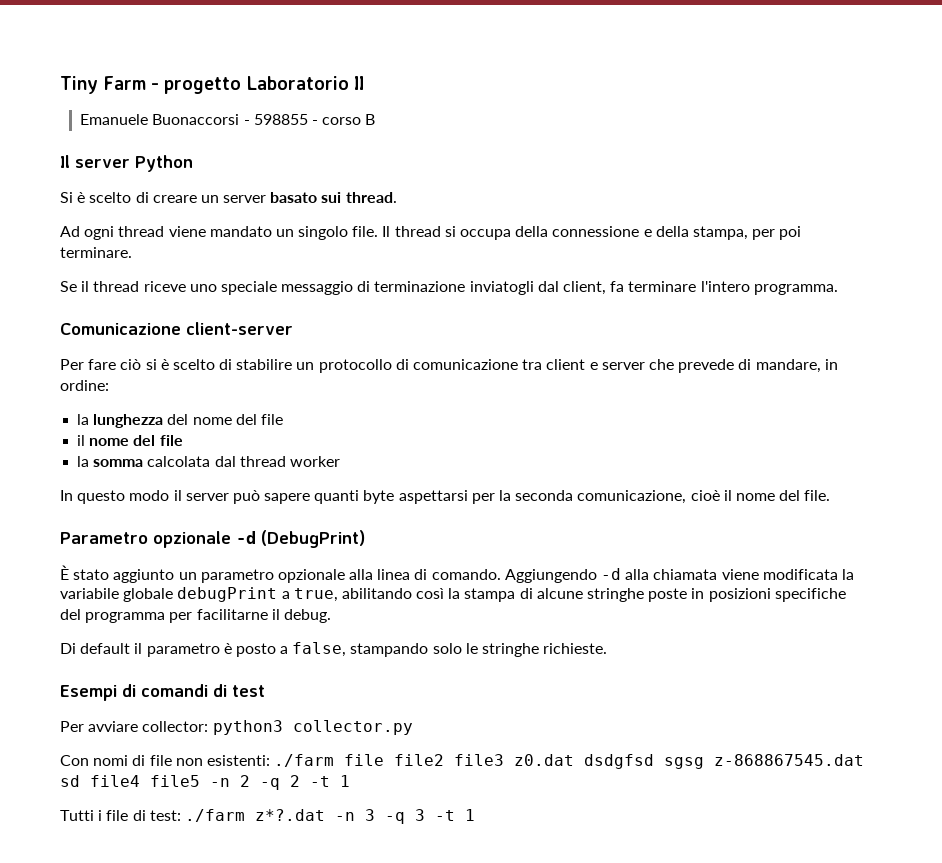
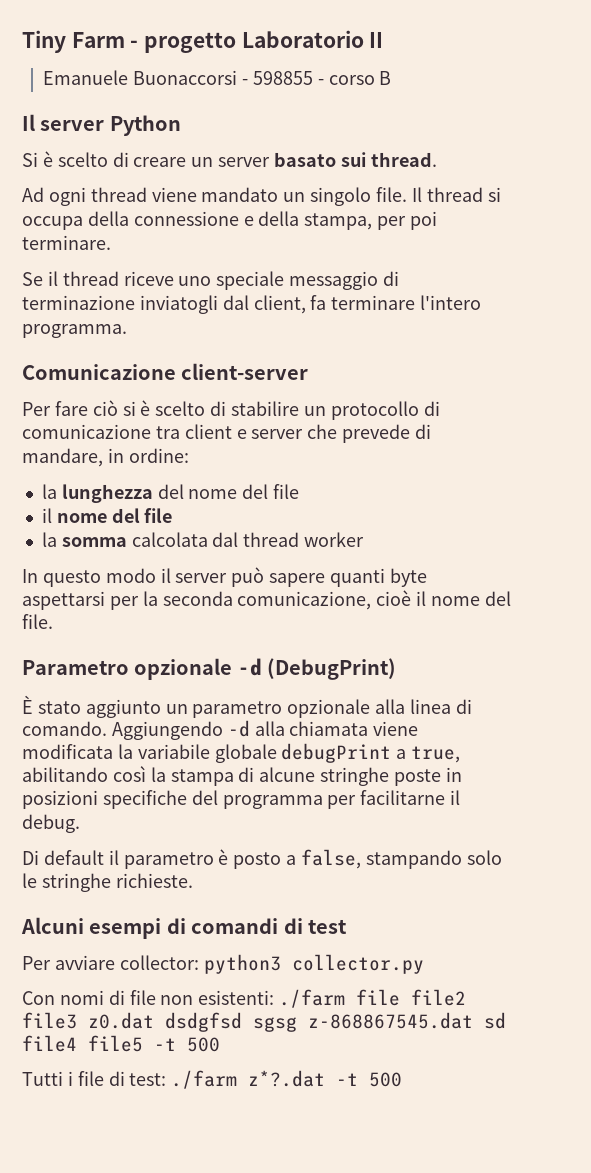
- Esempi di comandi di test
+ Alcuni esempi di comandi di test
- Con nomi di file non esistenti: ./farm file file2 file3 z0.dat dsdgfsd sgsg z-868867545.dat sd file4 file5 -n 2 -q 2 -t 1
+ Con nomi di file non esistenti: ./farm file file2 file3 z0.dat dsdgfsd sgsg z-868867545.dat sd file4 file5 -t 500
- Tutti i file di test: ./farm z*?.dat -n 3 -q 3 -t 1
+ Tutti i file di test: ./farm z*?.dat -t 500

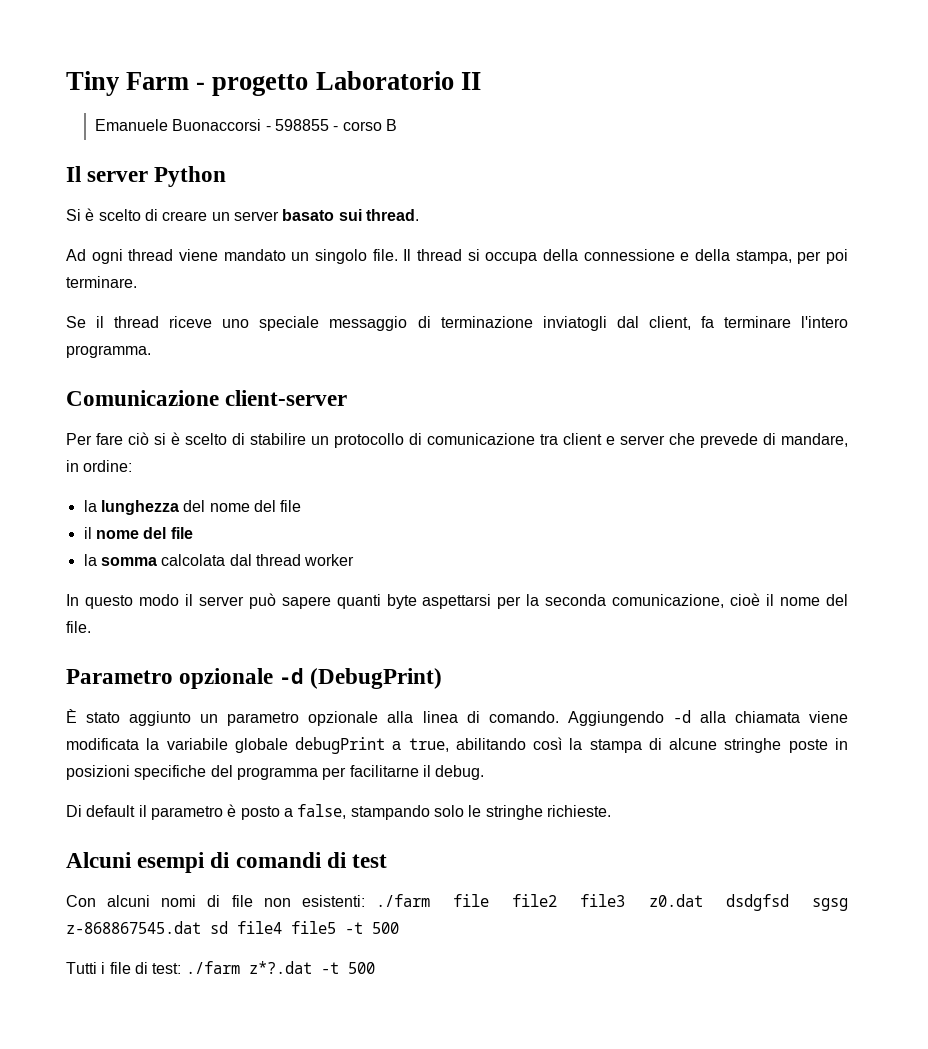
- Per avviare collector: python3 collector.py
- Con nomi di file non esistenti: ./farm file file2 file3 z0.dat dsdgfsd sgsg z-868867545.dat sd file4 file5 -t 500
+ Con alcuni nomi di file non esistenti: ./farm file file2 file3 z0.dat dsdgfsd sgsg z-868867545.dat sd file4 file5 -t 500

